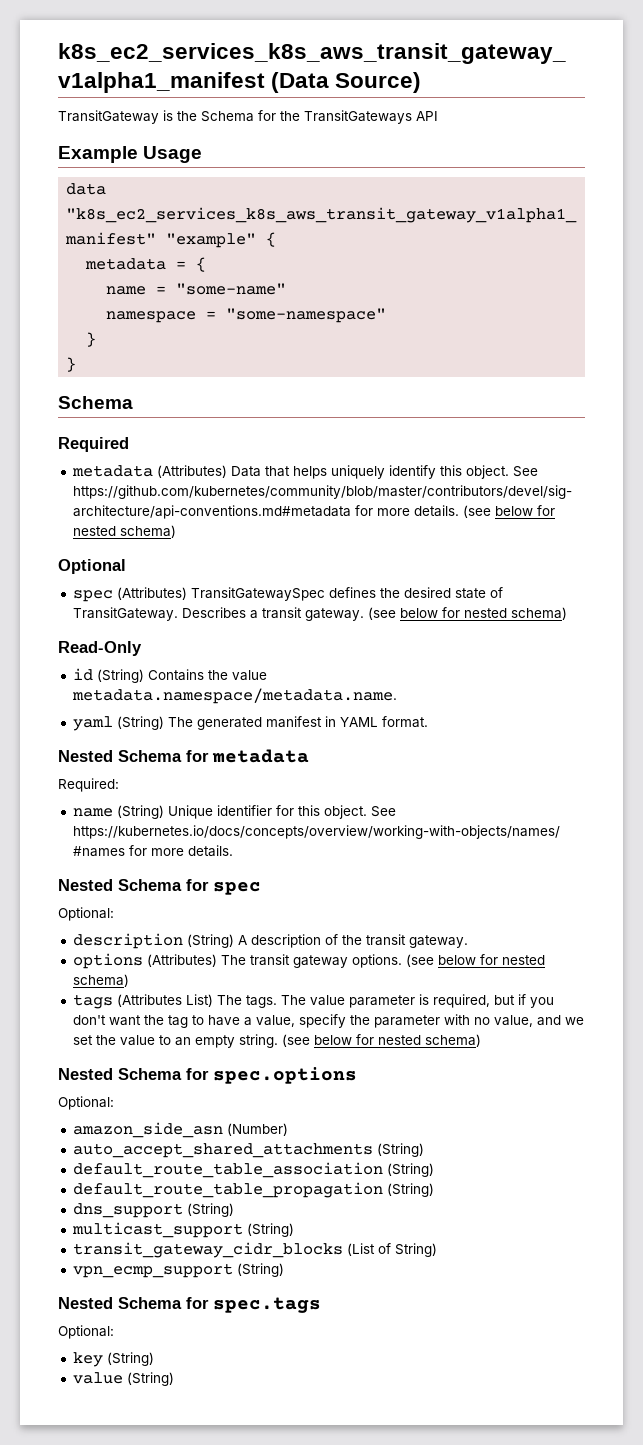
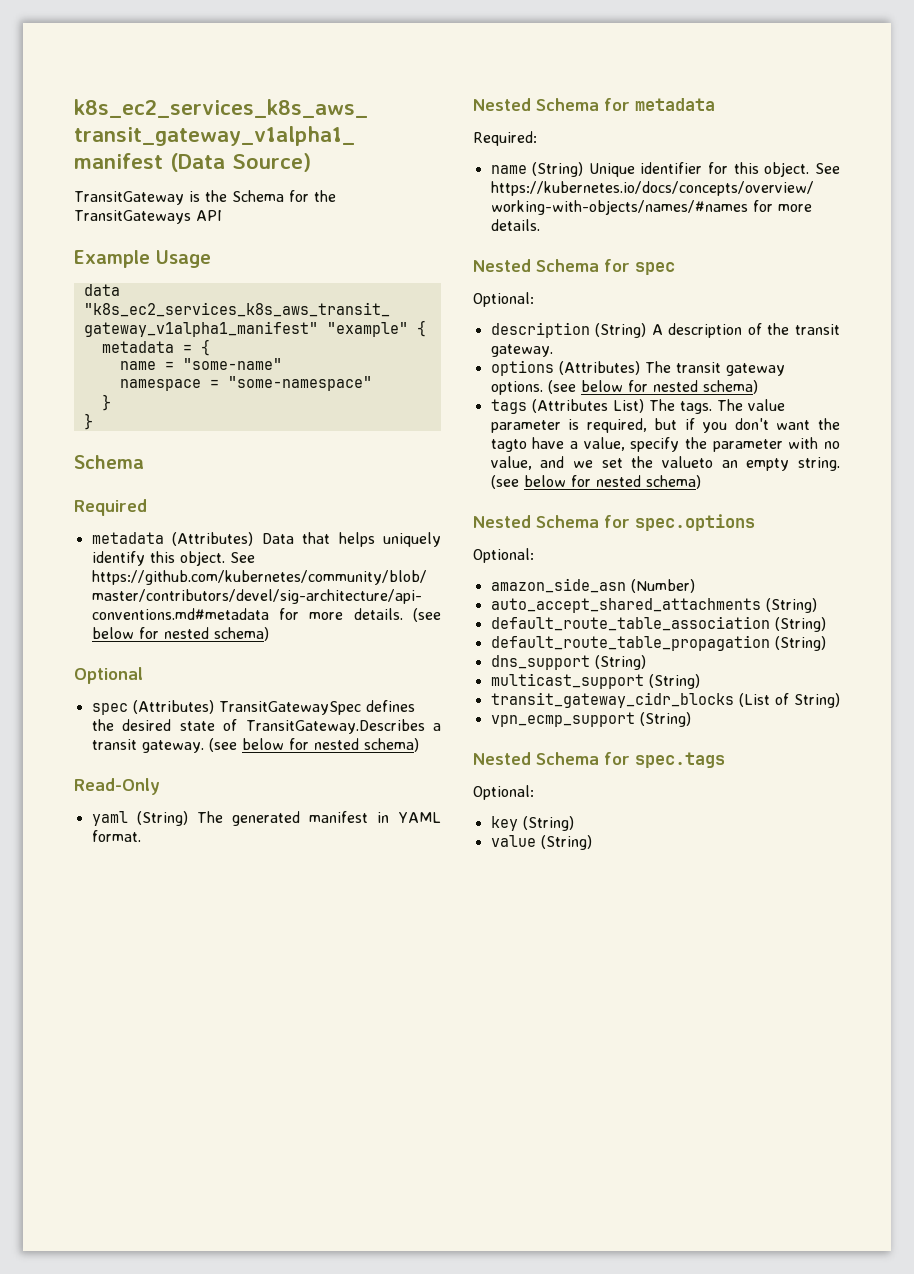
- spec (Attributes) TransitGatewaySpec defines the desired state of TransitGateway. Describes a transit gateway.
+ spec (Attributes) TransitGatewaySpec defines the desired state of TransitGateway.Describes a transit gateway.
- id (String) Contains the value metadata.namespace/metadata.name.
- The value parameter is required, but if you don't want the tag to have a value, specify the parameter with no value, and we set the value to an empty string.
+ The value parameter is required, but if you don't want the tagto have a value, specify the parameter with no value, and we set the valueto an empty string.

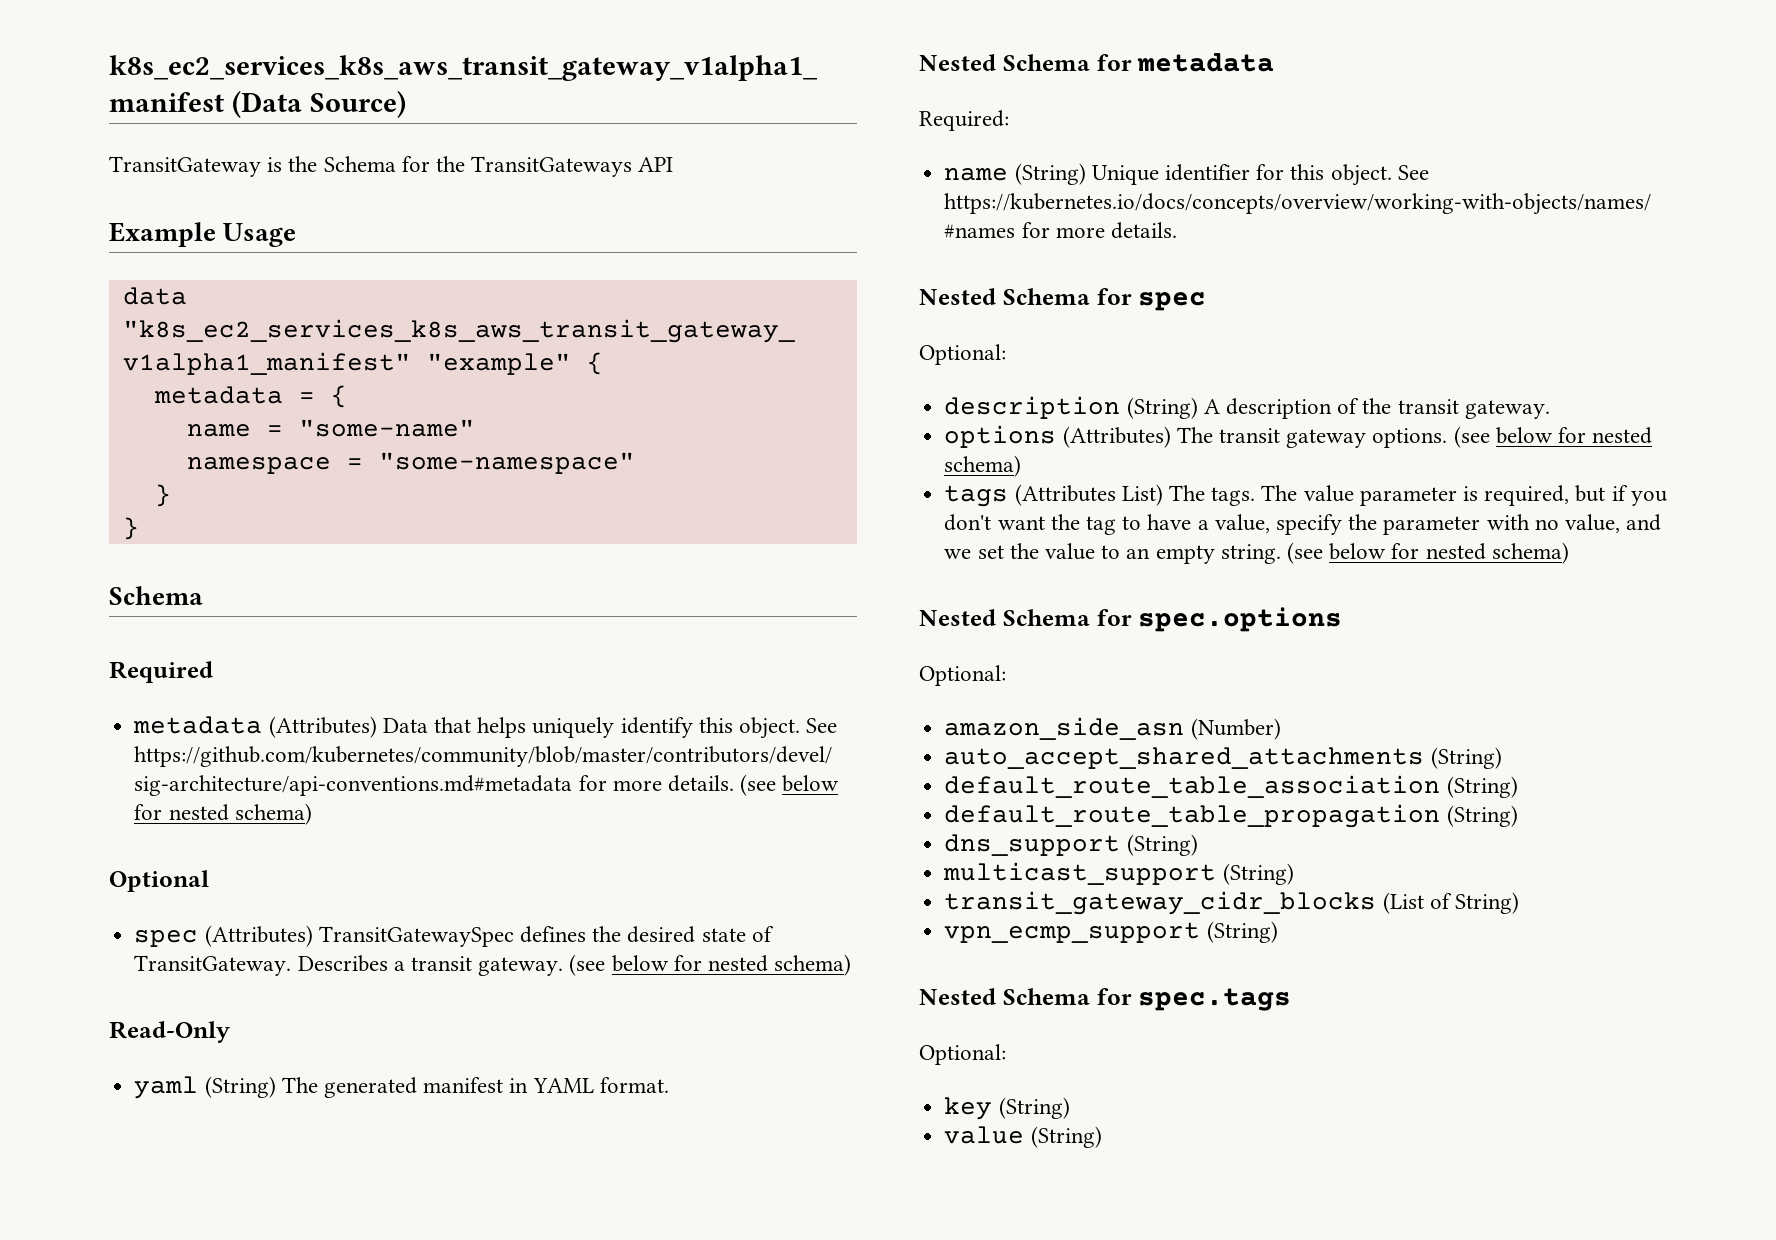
- spec (Attributes) TransitGatewaySpec defines the desired state of TransitGateway.Describes a transit gateway.
+ spec (Attributes) TransitGatewaySpec defines the desired state of TransitGateway. Describes a transit gateway.
- The value parameter is required, but if you don't want the tagto have a value, specify the parameter with no value, and we set the valueto an empty string.
+ The value parameter is required, but if you don't want the tag to have a value, specify the parameter with no value, and we set the value to an empty string.

